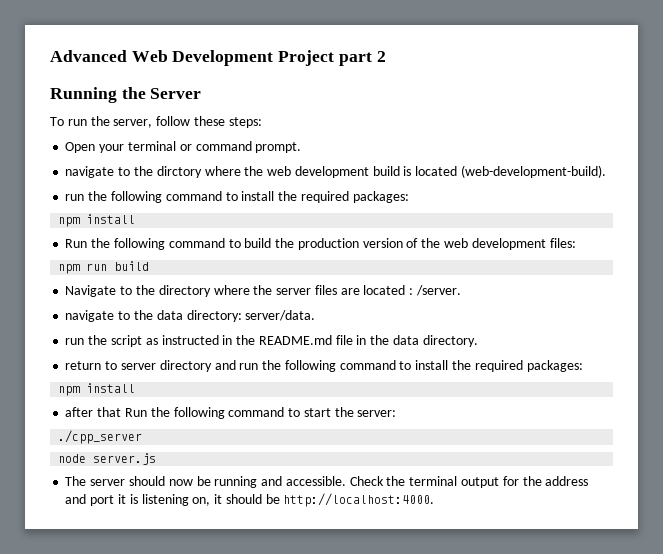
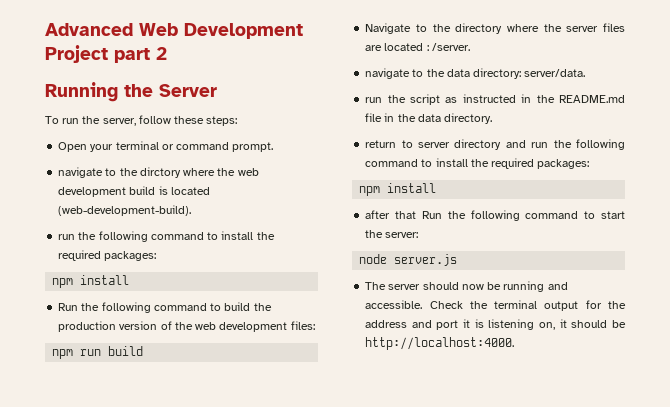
- ./cpp_server

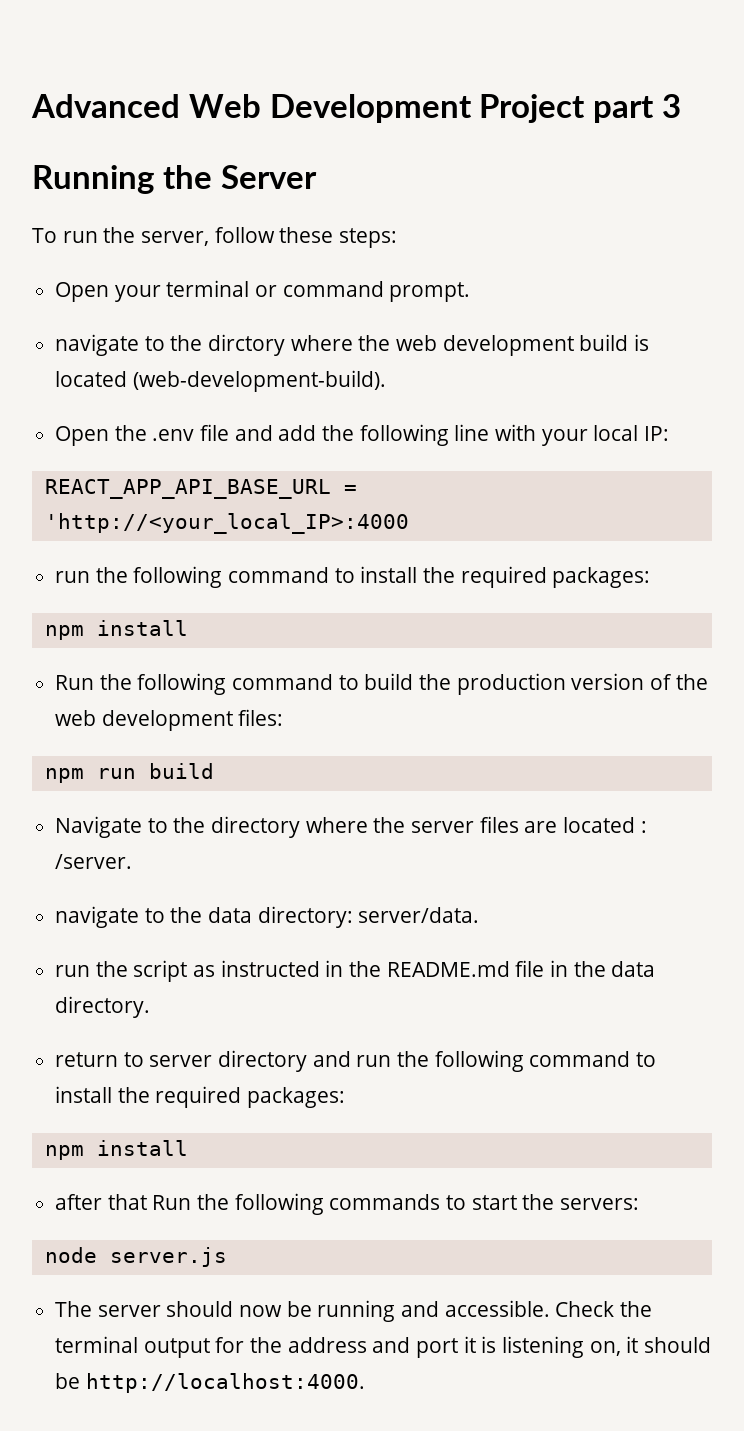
- Advanced Web Development Project part 2
+ Advanced Web Development Project part 3
+ Open the .env file and add the following line with your local IP:
+ REACT_APP_API_BASE_URL = 'http://<your_local_IP>:4000
- after that Run the following command to start the server:
+ after that Run the following commands to start the servers:

